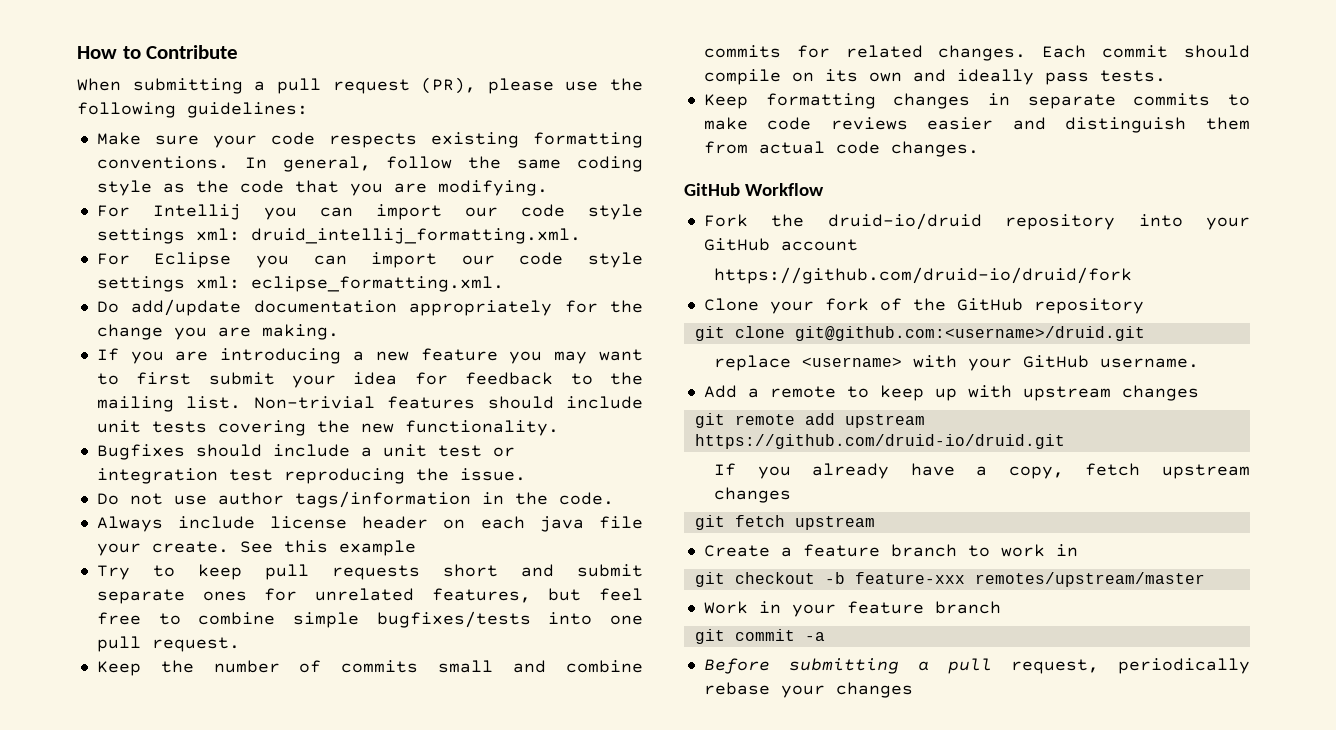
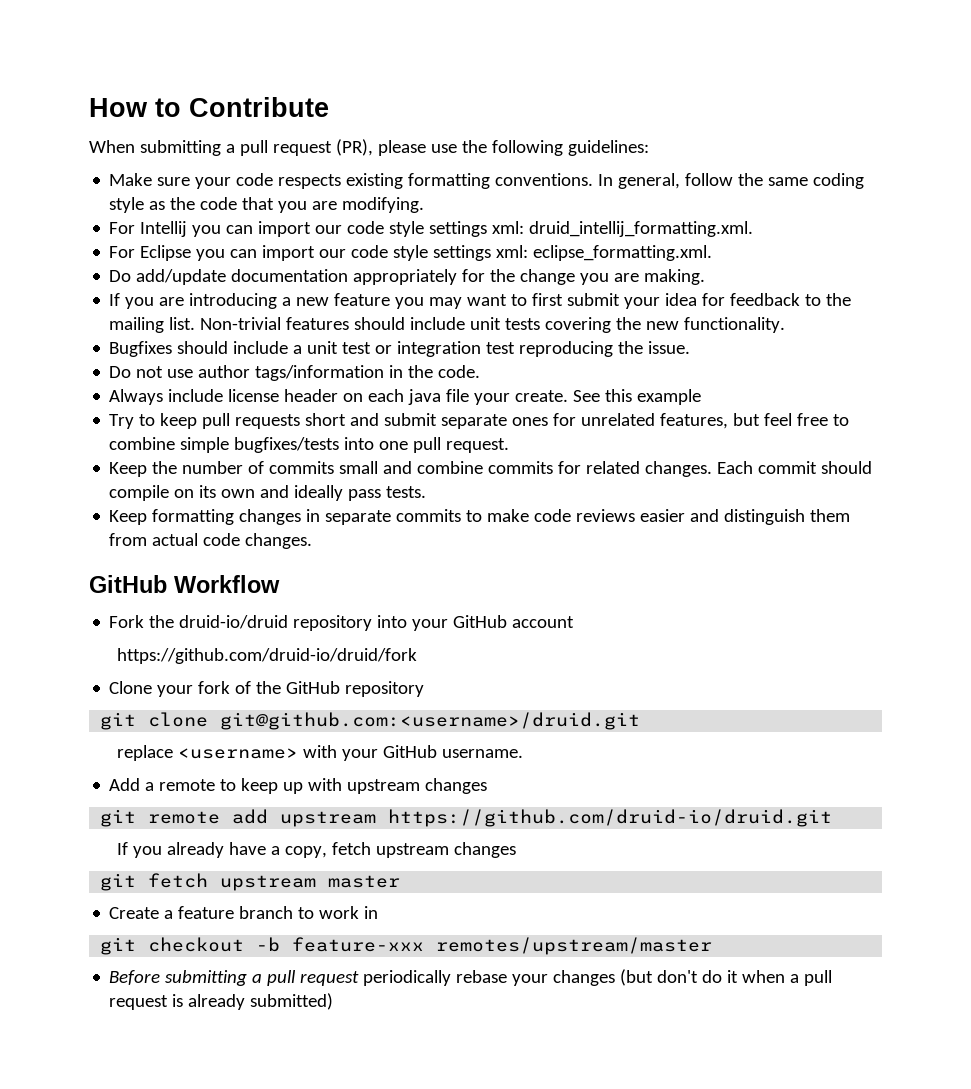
- git fetch upstream
+ git fetch upstream master
- Work in your feature branch
- git commit -a
- Before submitting a pull request, periodically rebase your changes
+ Before submitting a pull request periodically rebase your changes (but don't do it when a pull request is already submitted)

